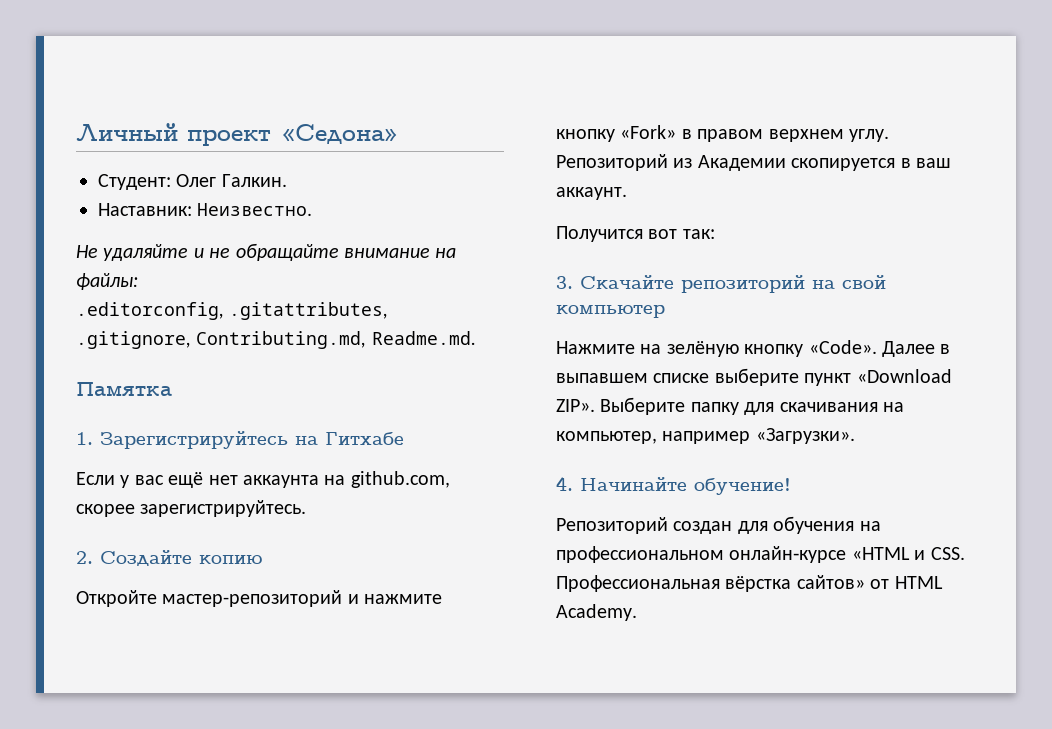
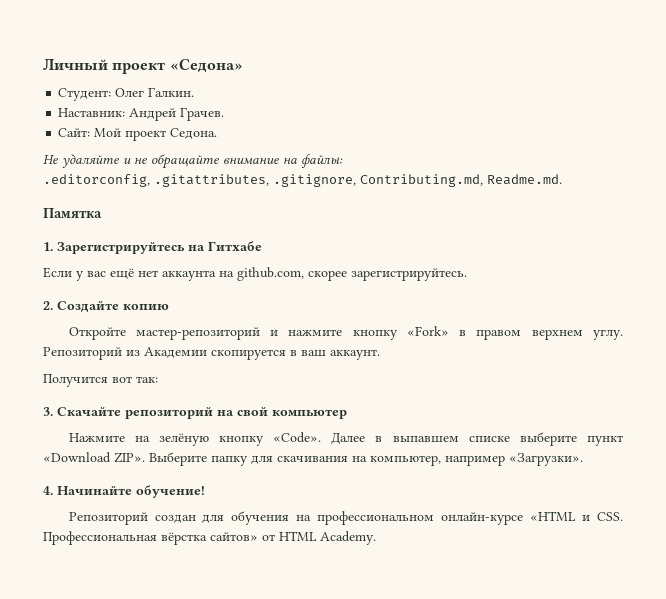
- Наставник: Неизвестно.
+ Наставник: Андрей Грачев.
+ Сайт: Мой проект Седона.

